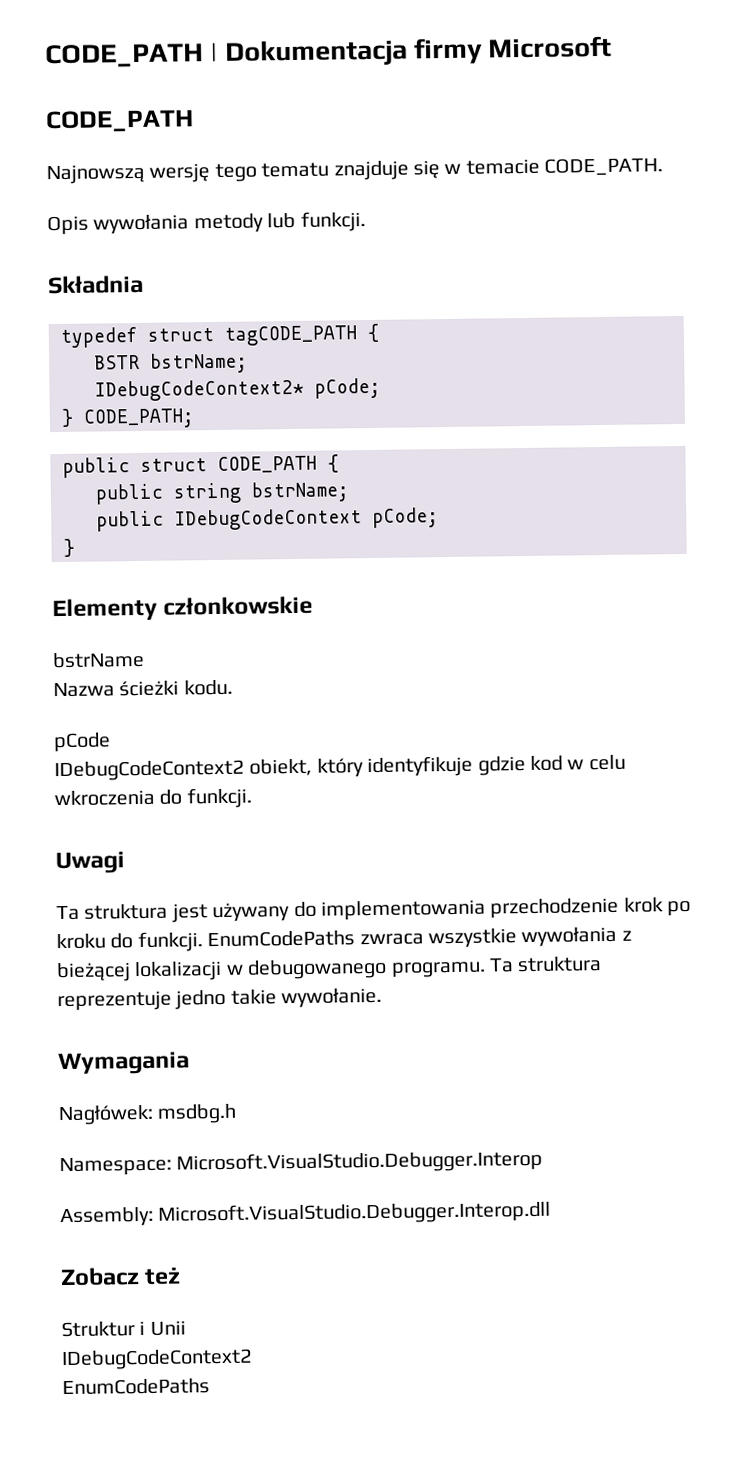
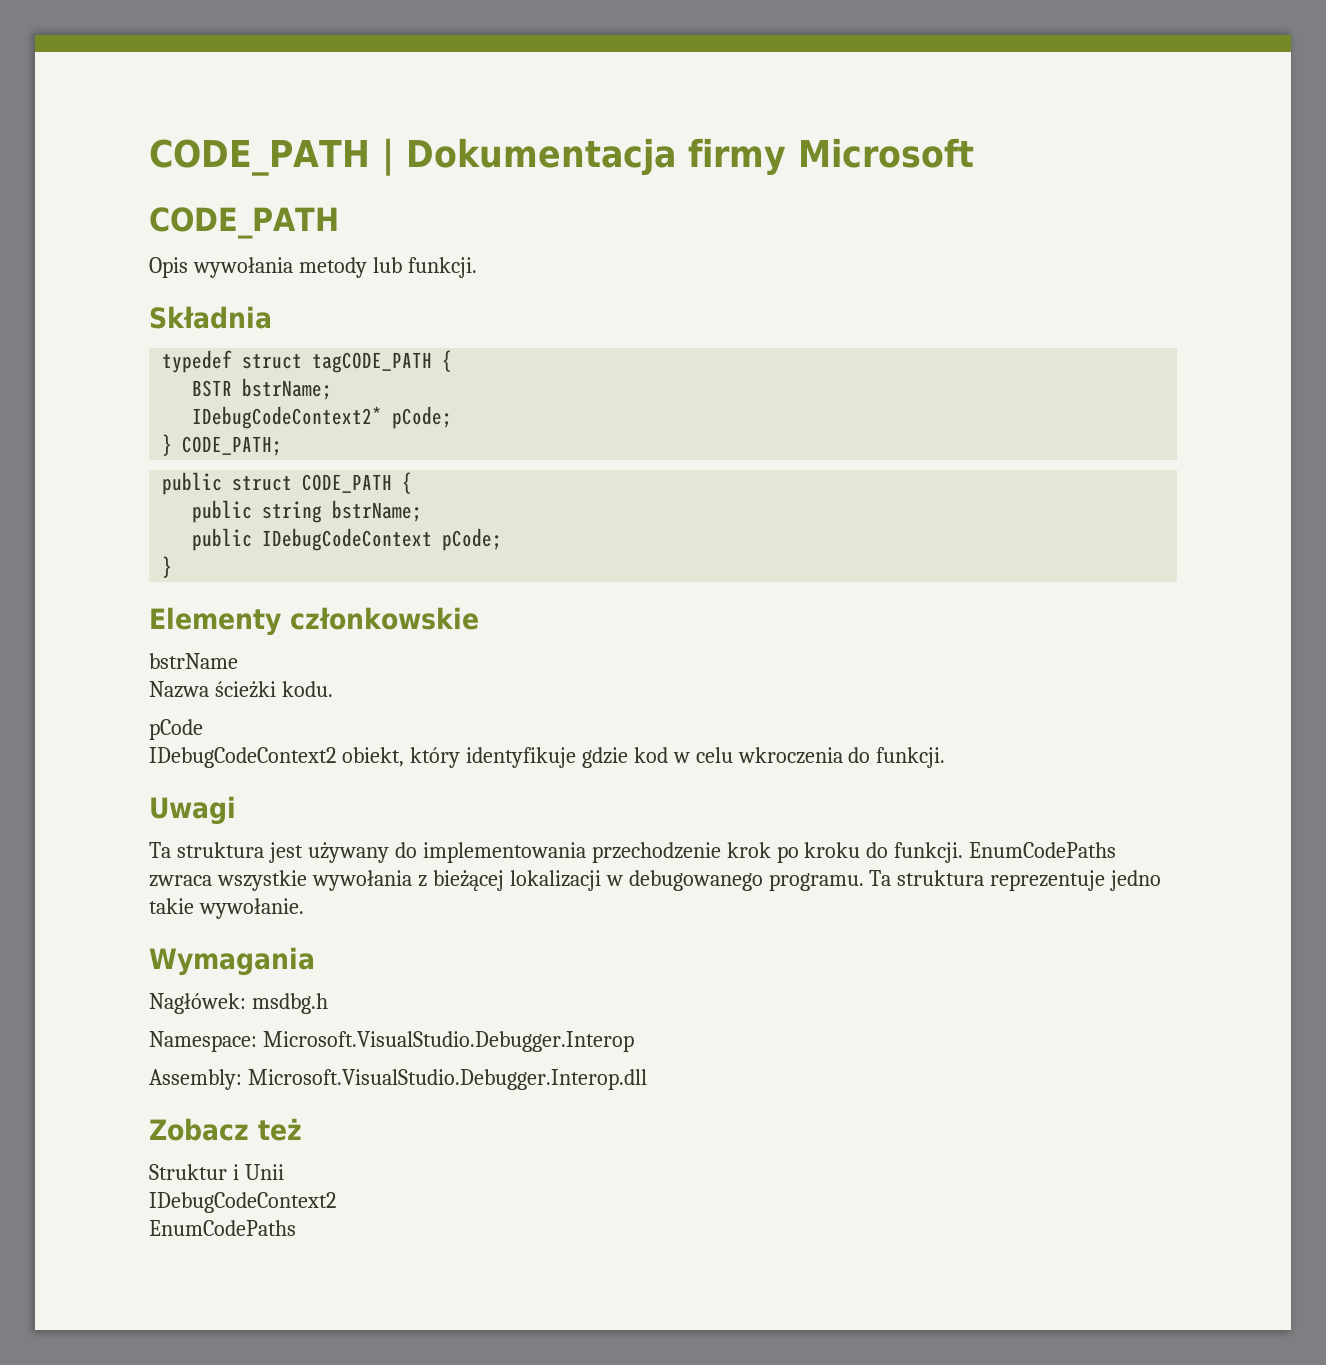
- Najnowszą wersję tego tematu znajduje się w temacie CODE_PATH.

